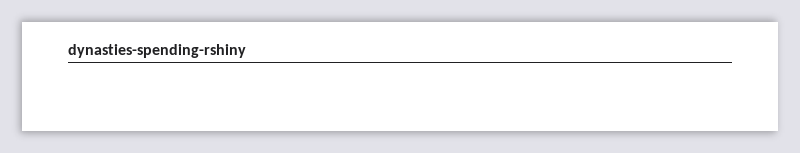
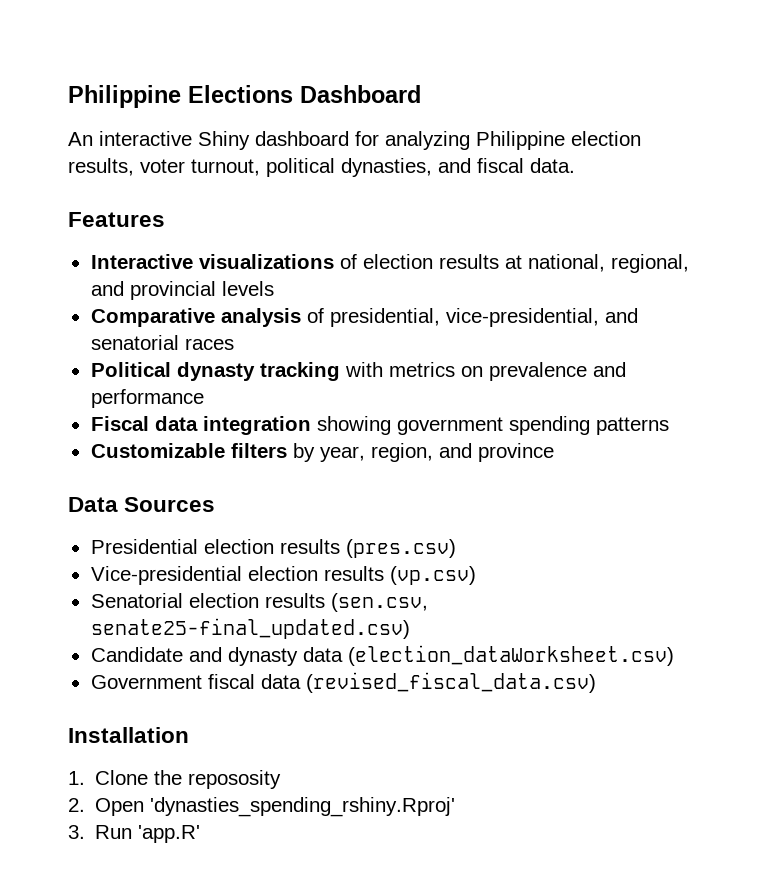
- dynasties-spending-rshiny
+ Philippine Elections Dashboard
+ An interactive Shiny dashboard for analyzing Philippine election results, voter turnout, political dynasties, and fiscal data.
+ Features
+ Interactive visualizations of election results at national, regional, and provincial levels
+ Comparative analysis of presidential, vice-presidential, and senatorial races
+ Political dynasty tracking with metrics on prevalence and performance
+ Fiscal data integration showing government spending patterns
+ Customizable filters by year, region, and province
+ Data Sources
+ Presidential election results (pres.csv)
+ Vice-presidential election results (vp.csv)
+ Senatorial election results (sen.csv, senate25-final_updated.csv)
+ Candidate and dynasty data (election_dataWorksheet.csv)
+ Government fiscal data (revised_fiscal_data.csv)
+ Installation
+ 1. Clone the repososity
+ 2. Open 'dynasties_spending_rshiny.Rproj'
+ 3. Run 'app.R'

